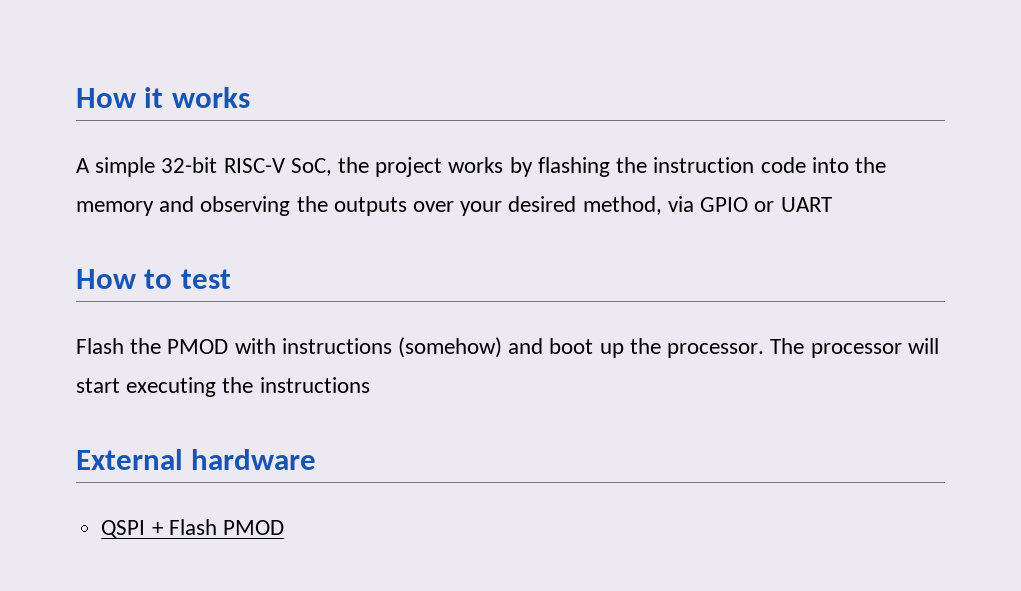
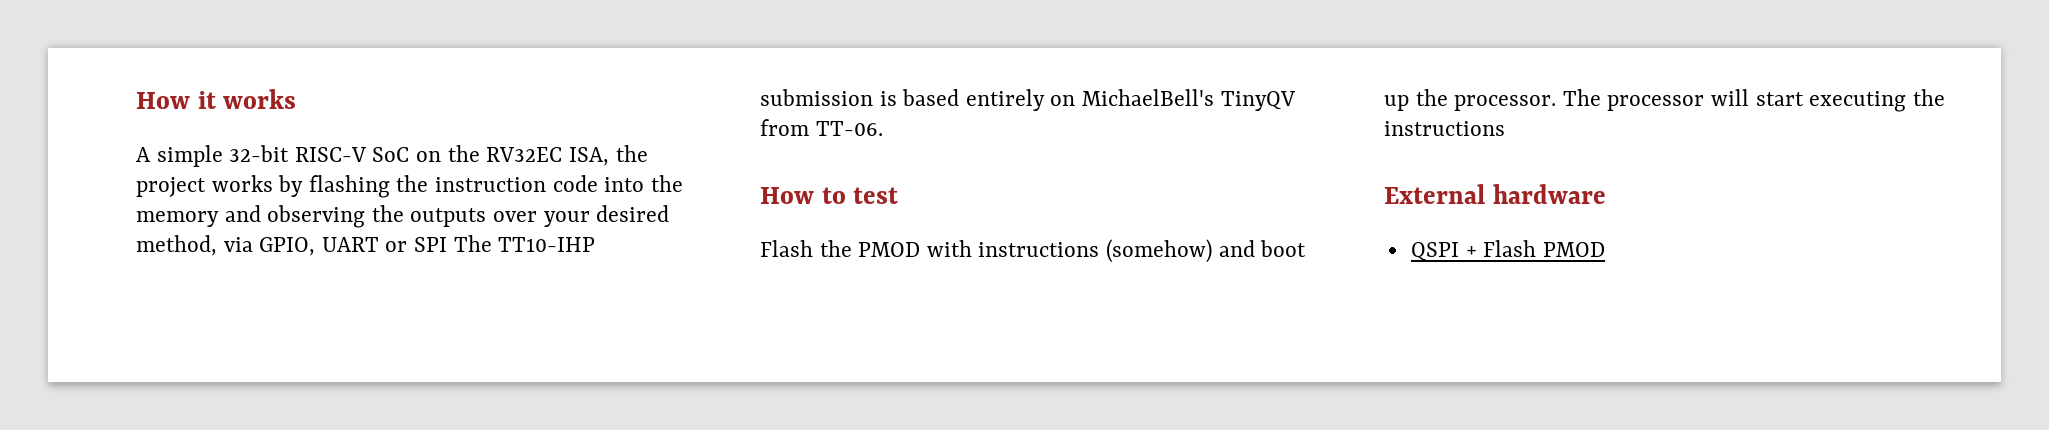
- A simple 32-bit RISC-V SoC, the project works by flashing the instruction code into the memory and observing the outputs over your desired method, via GPIO or UART
+ A simple 32-bit RISC-V SoC on the RV32EC ISA, the project works by flashing the instruction code into the memory and observing the outputs over your desired method, via GPIO, UART or SPI The TT10-IHP submission is based entirely on MichaelBell's TinyQV from TT-06.

